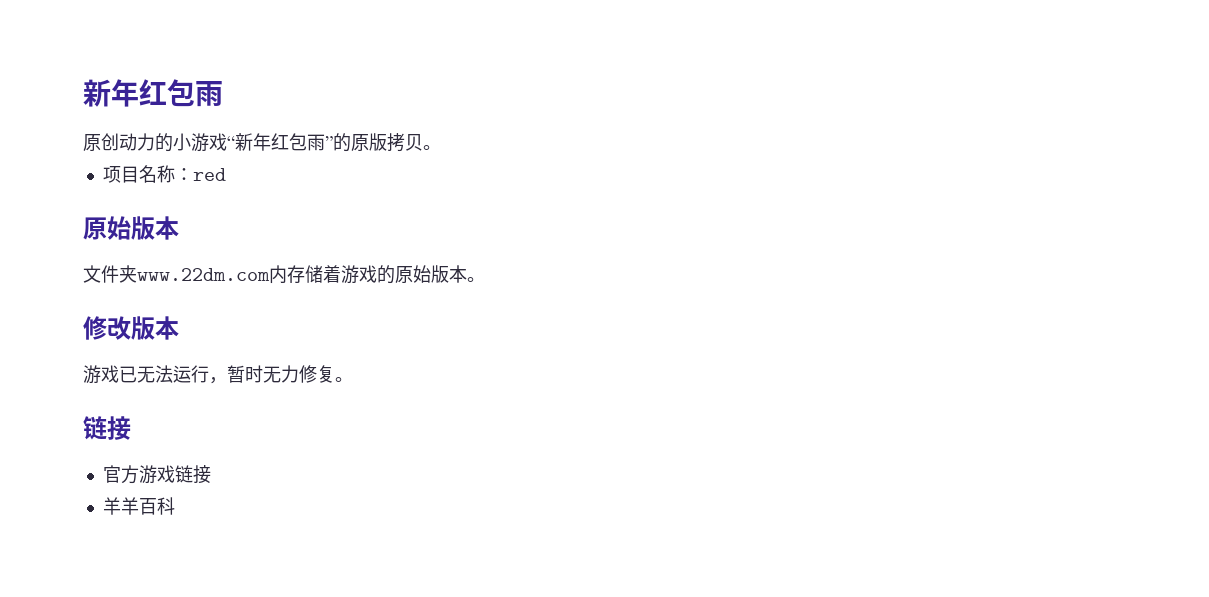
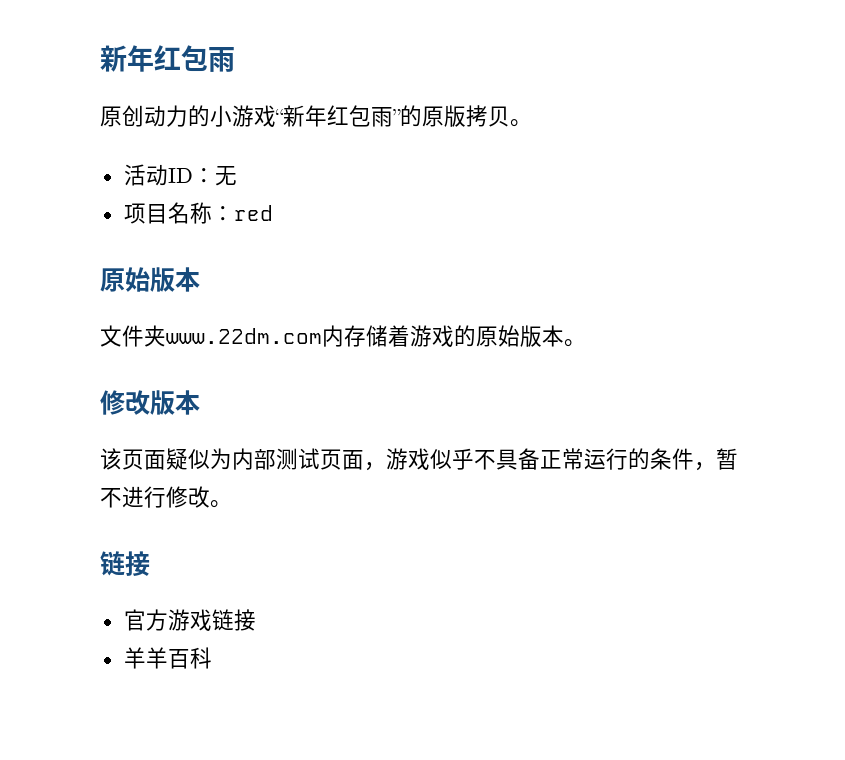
+ 活动ID：无
- 游戏已无法运行，暂时无力修复。
+ 该页面疑似为内部测试页面，游戏似乎不具备正常运行的条件，暂不进行修改。

